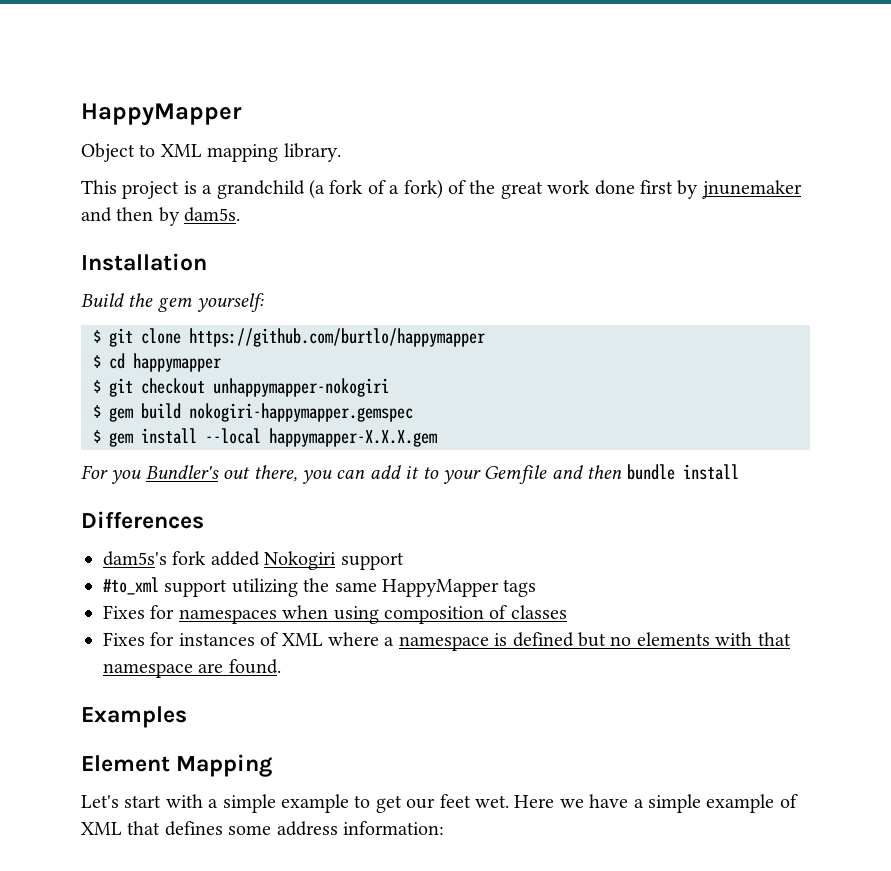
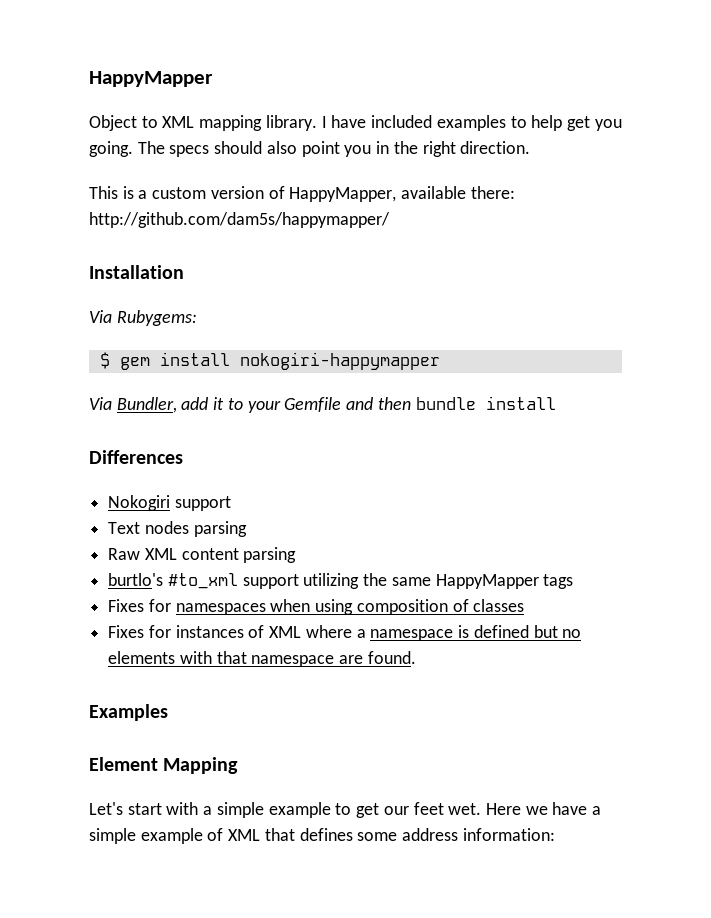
+ I have included examples to help get you going. The specs should also point you in the right direction.
- This project is a grandchild (a fork of a fork) of the great work done first by jnunemaker and then by dam5s.
+ This is a custom version of HappyMapper, available there: http://github.com/dam5s/happymapper/
  Installation
- Build the gem yourself:
- $ git clone https://github.com/burtlo/happymapper
- $ cd happymapper
- $ git checkout unhappymapper-nokogiri
- $ gem build nokogiri-happymapper.gemspec
- $ gem install --local happymapper-X.X.X.gem
- For you Bundler's out there, you can add it to your Gemfile and then bundle install
+ Via Rubygems:
+ $ gem install nokogiri-happymapper
+ Via Bundler, add it to your Gemfile and then bundle install
- dam5s's fork added Nokogiri support
+ Nokogiri support
- #to_xml support utilizing the same HappyMapper tags
+ Text nodes parsing
+ Raw XML content parsing
+ burtlo's #to_xml support utilizing the same HappyMapper tags

